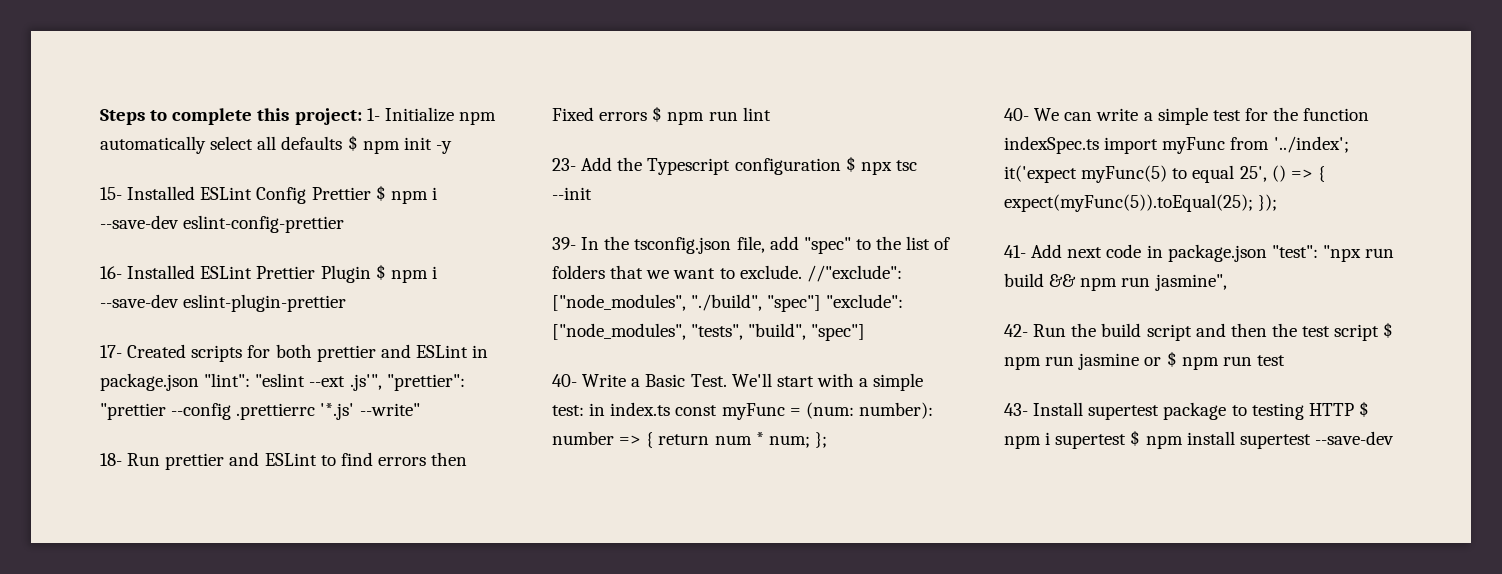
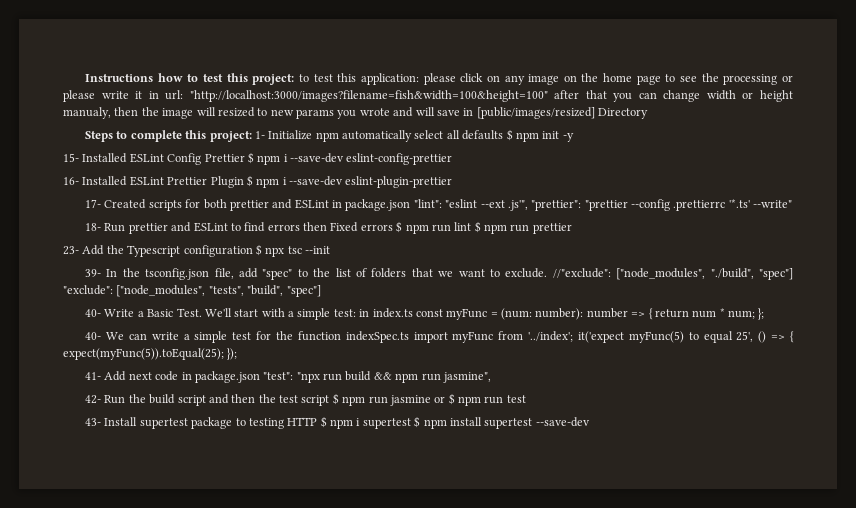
+ Instructions how to test this project: to test this application: please click on any image on the home page to see the processing or please write it in url: "http://localhost:3000/images?filename=fish&width=100&height=100" after that you can change width or height manualy, then the image will resized to new params you wrote and will save in [public/images/resized] Directory
- 17- Created scripts for both prettier and ESLint in package.json "lint": "eslint --ext .js'", "prettier": "prettier --config .prettierrc '*.js' --write"
+ 17- Created scripts for both prettier and ESLint in package.json "lint": "eslint --ext .js'", "prettier": "prettier --config .prettierrc '*.ts' --write"
- 18- Run prettier and ESLint to find errors then Fixed errors $ npm run lint
+ 18- Run prettier and ESLint to find errors then Fixed errors $ npm run lint $ npm run prettier

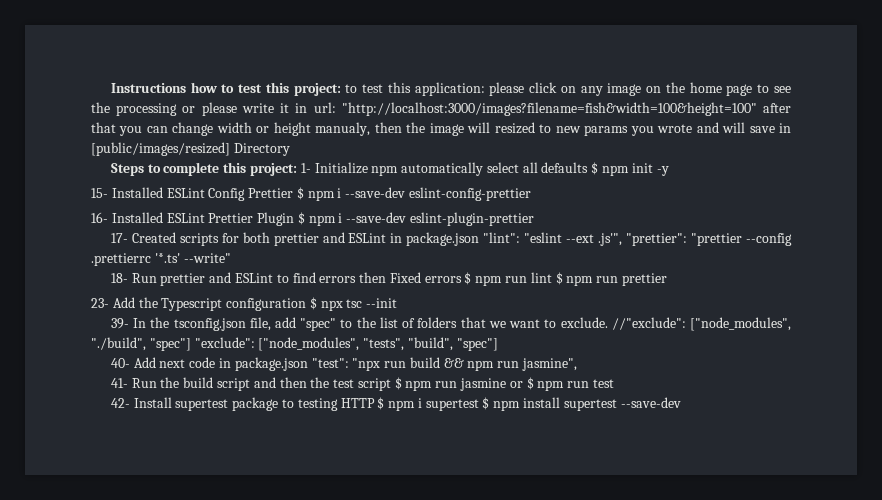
- 40- Write a Basic Test. We'll start with a simple test: in index.ts const myFunc = (num: number): number => { return num * num; };
- 40- We can write a simple test for the function indexSpec.ts import myFunc from '../index'; it('expect myFunc(5) to equal 25', () => { expect(myFunc(5)).toEqual(25); });
- 41- Add next code in package.json "test": "npx run build && npm run jasmine",
+ 40- Add next code in package.json "test": "npx run build && npm run jasmine",
- 42- Run the build script and then the test script $ npm run jasmine or $ npm run test
+ 41- Run the build script and then the test script $ npm run jasmine or $ npm run test
- 43- Install supertest package to testing HTTP $ npm i supertest $ npm install supertest --save-dev
+ 42- Install supertest package to testing HTTP $ npm i supertest $ npm install supertest --save-dev

